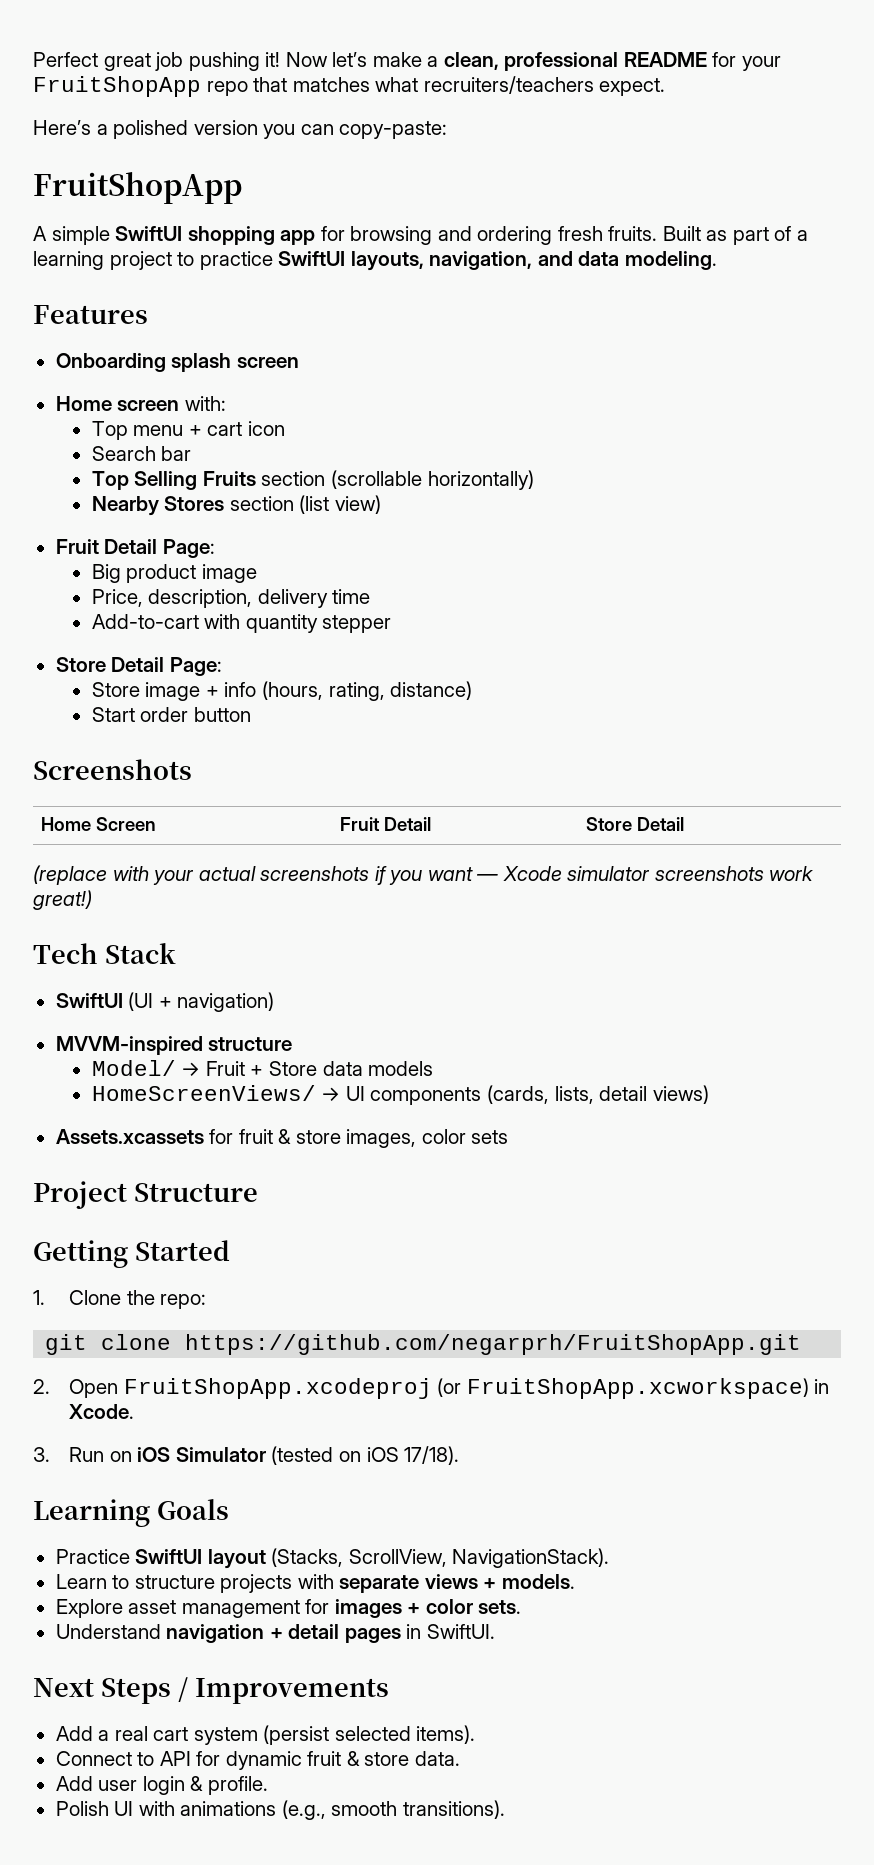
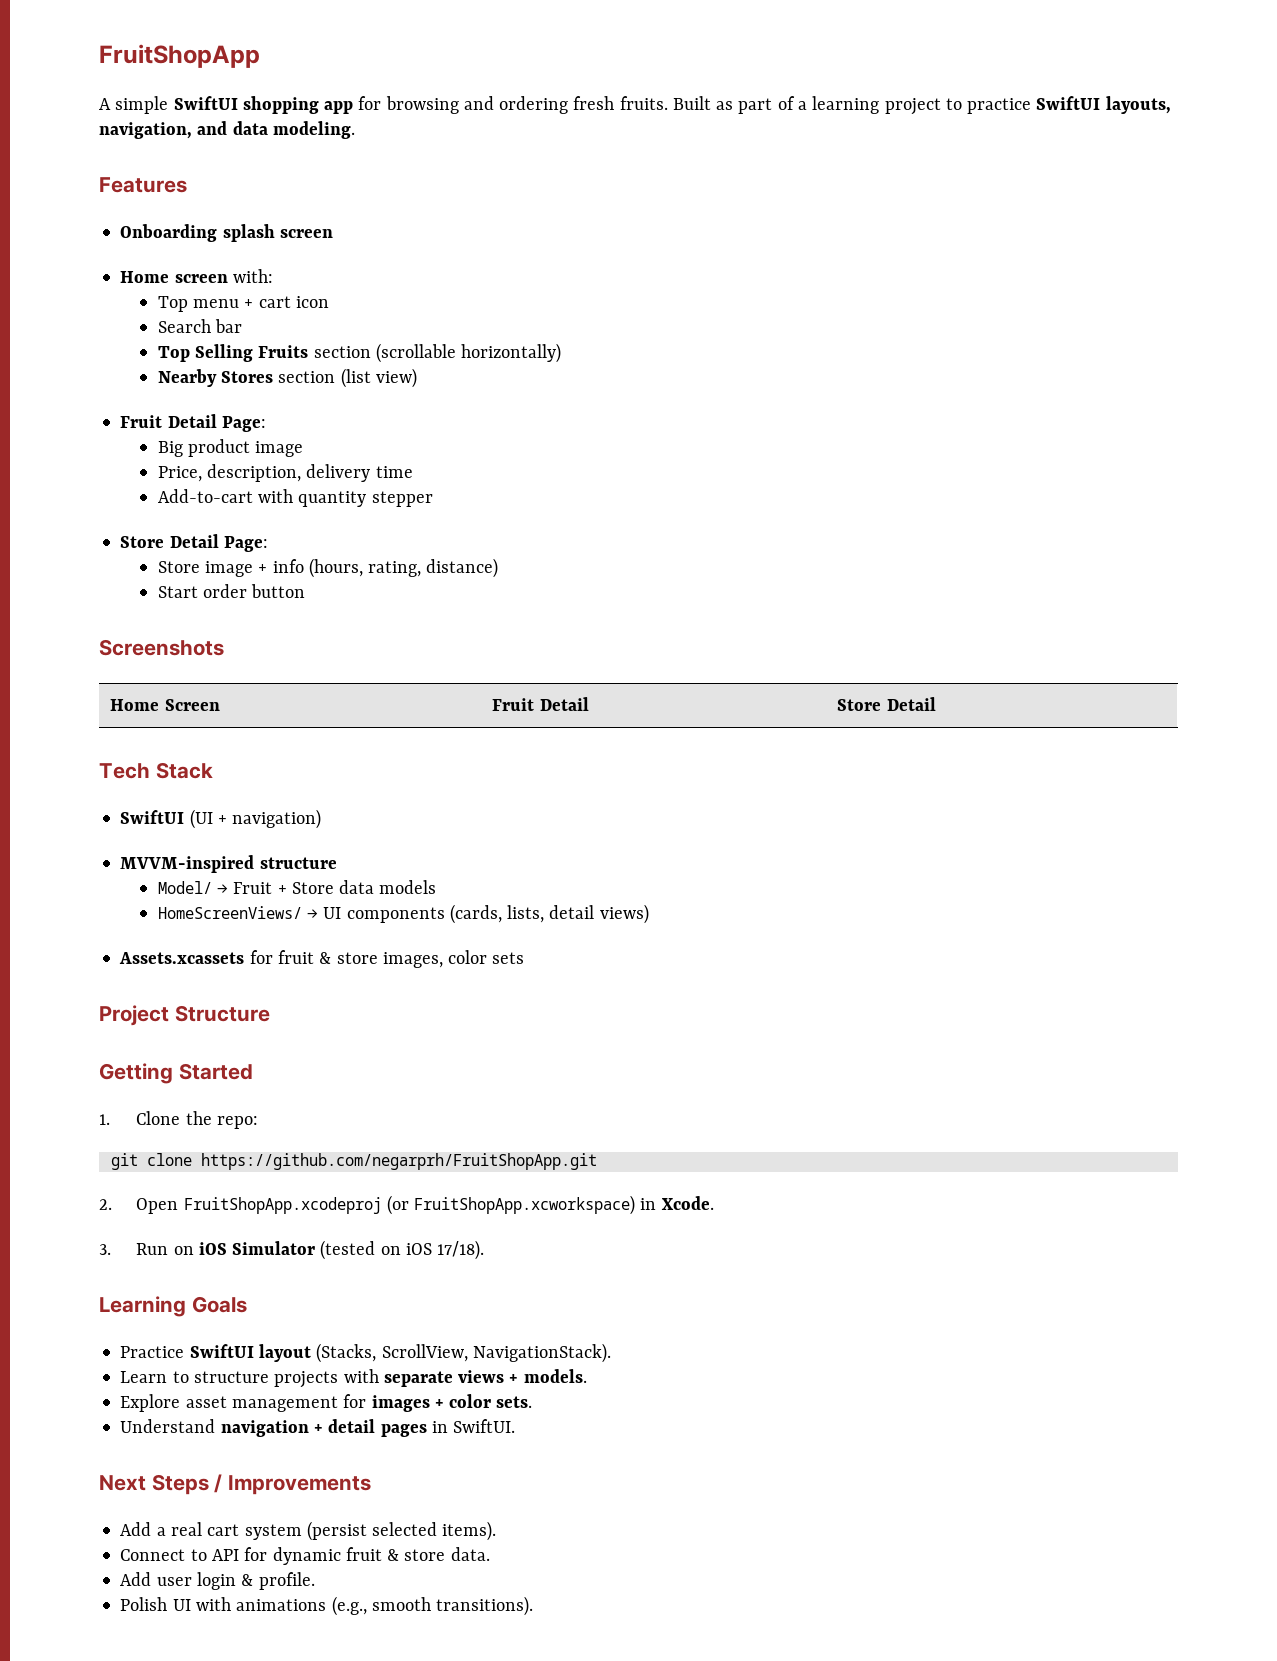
- Perfect great job pushing it! Now let’s make a clean, professional README for your FruitShopApp repo that matches what recruiters/teachers expect.
- Here’s a polished version you can copy-paste:
- (replace with your actual screenshots if you want — Xcode simulator screenshots work great!)

